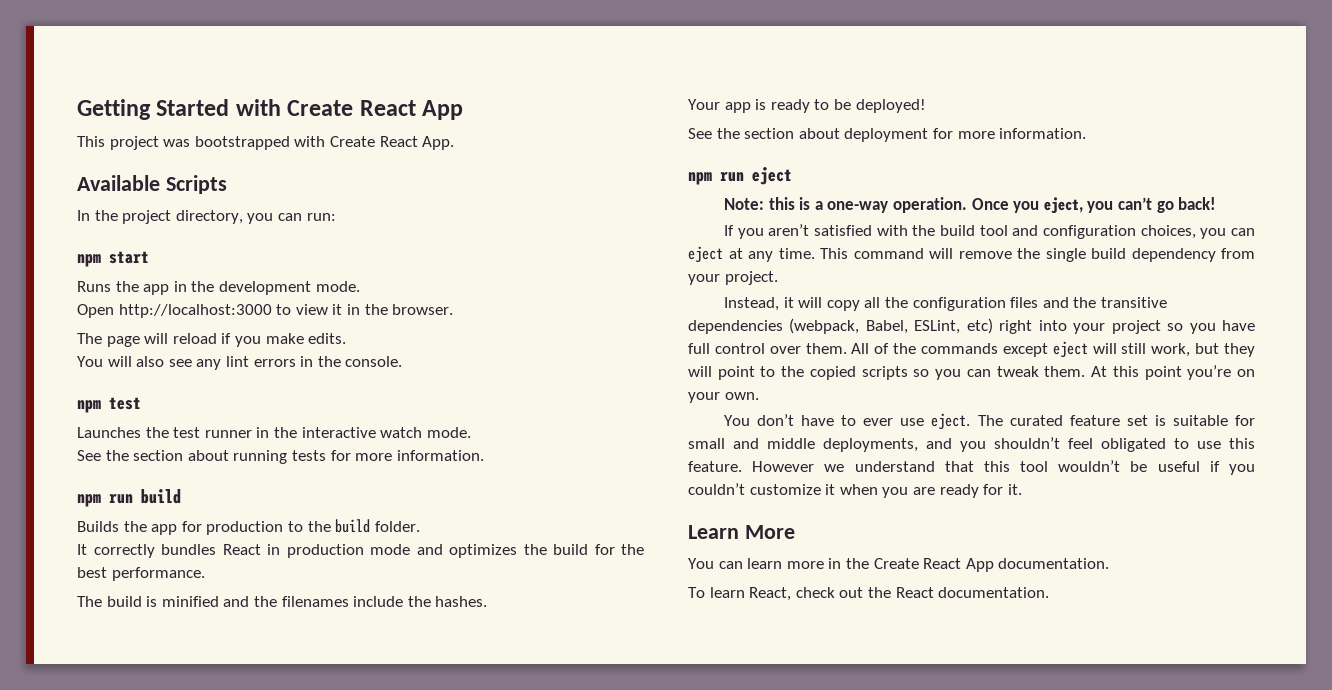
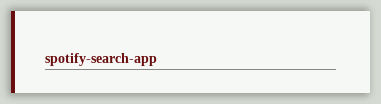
- Getting Started with Create React App
- This project was bootstrapped with Create React App.
- Available Scripts
- In the project directory, you can run:
- npm start
- Runs the app in the development mode.
- Open http://localhost:3000 to view it in the browser.
- The page will reload if you make edits.
- You will also see any lint errors in the console.
- npm test
- Launches the test runner in the interactive watch mode.
- See the section about running tests for more information.
- npm run build
- Builds the app for production to the build folder.
- It correctly bundles React in production mode and optimizes the build for the best performance.
- The build is minified and the filenames include the hashes.
- Your app is ready to be deployed!
- See the section about deployment for more information.
- npm run eject
- Note: this is a one-way operation. Once you eject, you can’t go back!
- If you aren’t satisfied with the build tool and configuration choices, you can eject at any time. This command will remove the single build dependency from your project.
- Instead, it will copy all the configuration files and the transitive dependencies (webpack, Babel, ESLint, etc) right into your project so you have full control over them. All of the commands except eject will still work, but they will point to the copied scripts so you can tweak them. At this point you’re on your own.
- You don’t have to ever use eject. The curated feature set is suitable for small and middle deployments, and you shouldn’t feel obligated to use this feature. However we understand that this tool wouldn’t be useful if you couldn’t customize it when you are ready for it.
- Learn More
- You can learn more in the Create React App documentation.
- To learn React, check out the React documentation.
+ spotify-search-app

